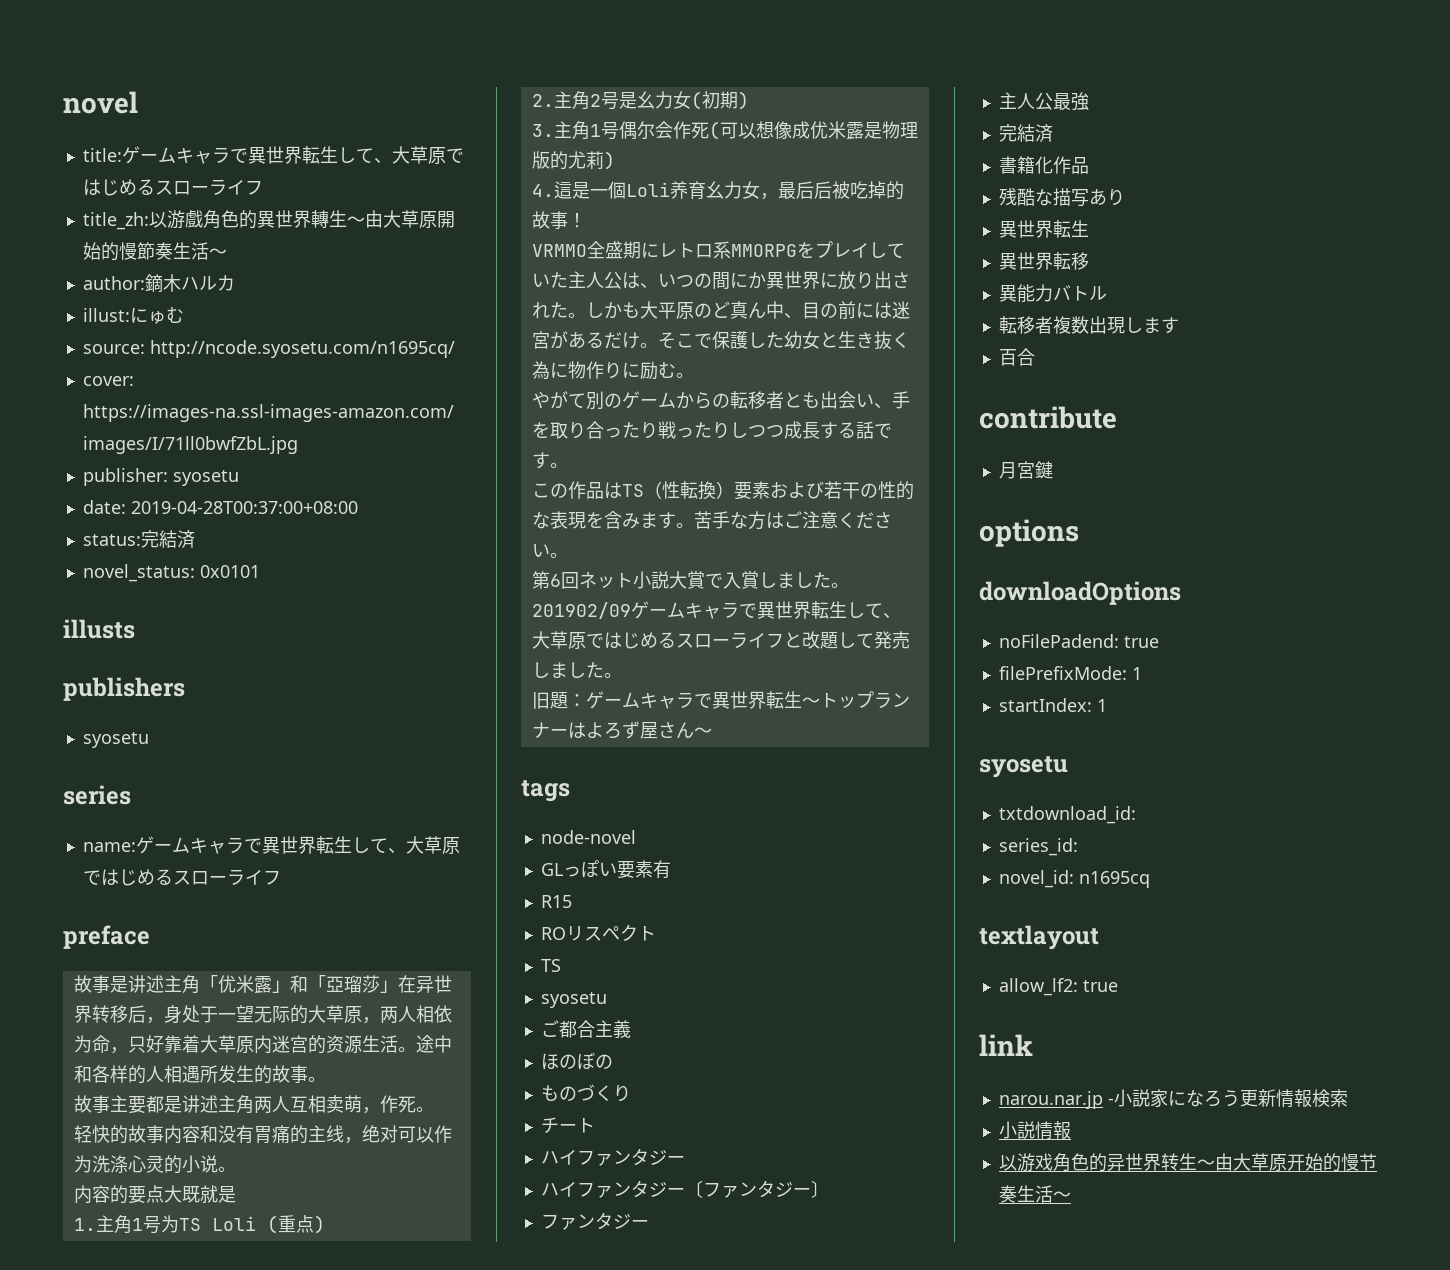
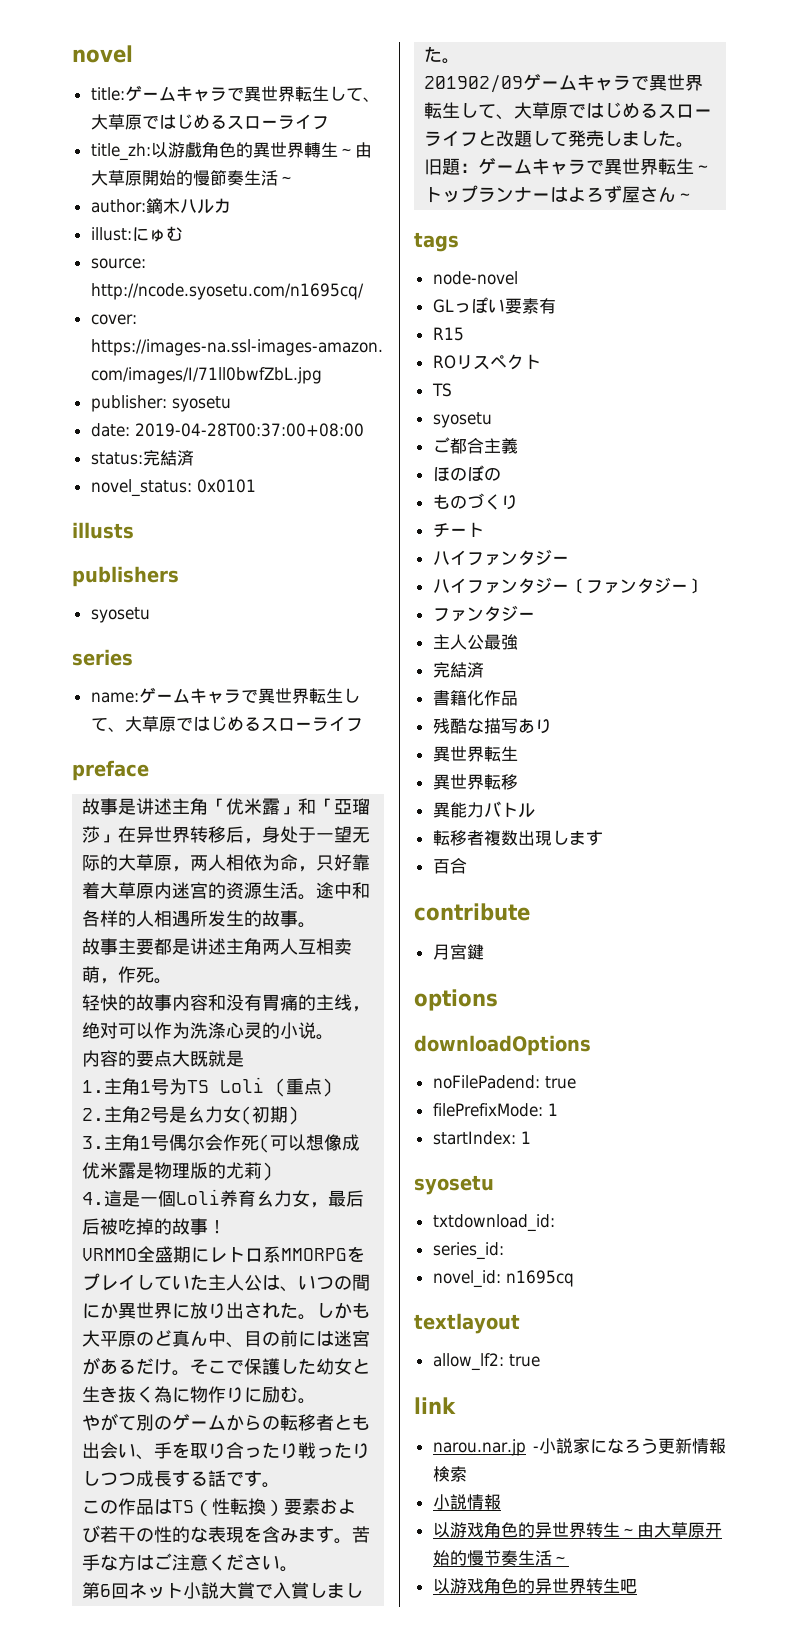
+ 以游戏角色的异世界转生吧

